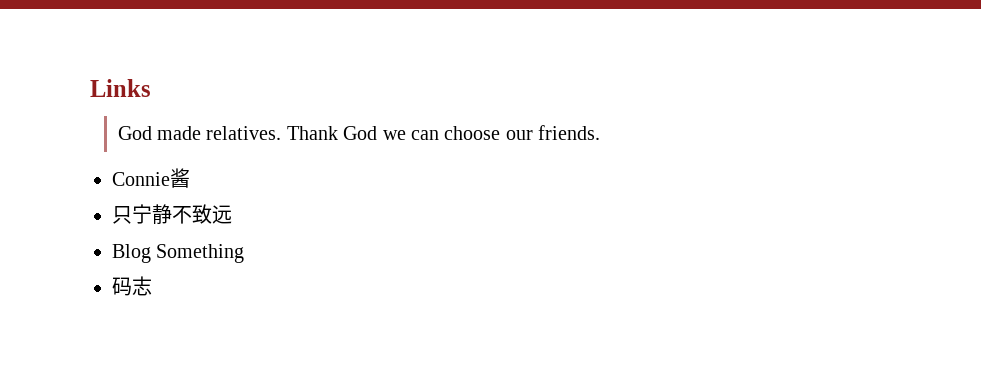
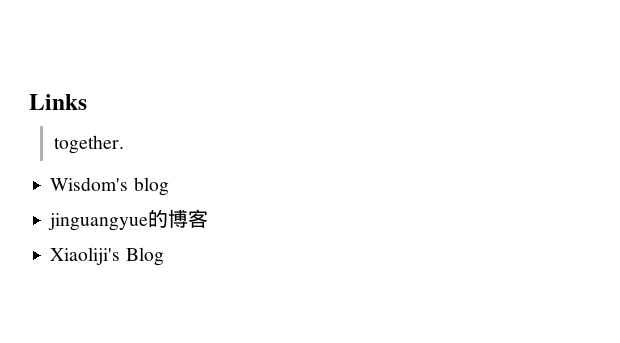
- God made relatives. Thank God we can choose our friends.
- Connie酱
- 只宁静不致远
- Blog Something
- 码志
+ together.
+ Wisdom's blog
+ jinguangyue的博客
+ Xiaoliji's Blog

